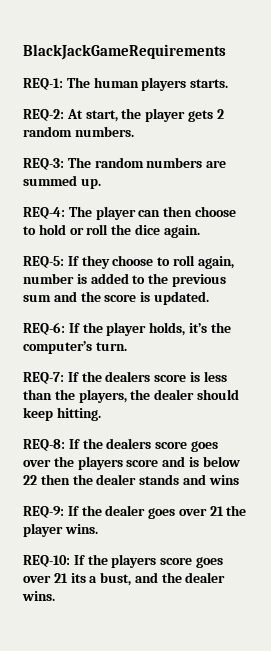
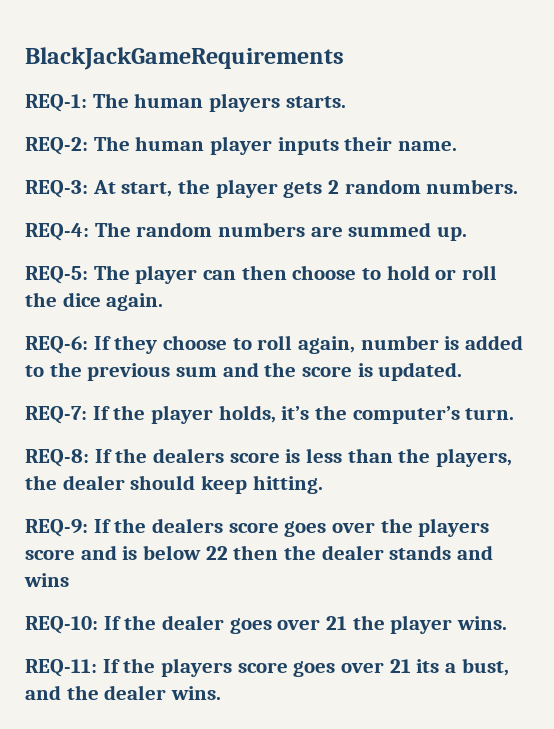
- REQ-2: At start, the player gets 2 random numbers.
+ REQ-2: The human player inputs their name.
+ REQ-3: At start, the player gets 2 random numbers.
- REQ-3: The random numbers are summed up.
+ REQ-4: The random numbers are summed up.
- REQ-4: The player can then choose to hold or roll the dice again.
+ REQ-5: The player can then choose to hold or roll the dice again.
- REQ-5: If they choose to roll again, number is added to the previous sum and the score is updated.
+ REQ-6: If they choose to roll again, number is added to the previous sum and the score is updated.
- REQ-6: If the player holds, it’s the computer’s turn.
+ REQ-7: If the player holds, it’s the computer’s turn.
- REQ-7: If the dealers score is less than the players, the dealer should keep hitting.
+ REQ-8: If the dealers score is less than the players, the dealer should keep hitting.
- REQ-8: If the dealers score goes over the players score and is below 22 then the dealer stands and wins
+ REQ-9: If the dealers score goes over the players score and is below 22 then the dealer stands and wins
- REQ-9: If the dealer goes over 21 the player wins.
+ REQ-10: If the dealer goes over 21 the player wins.
- REQ-10: If the players score goes over 21 its a bust, and the dealer wins.
+ REQ-11: If the players score goes over 21 its a bust, and the dealer wins.

